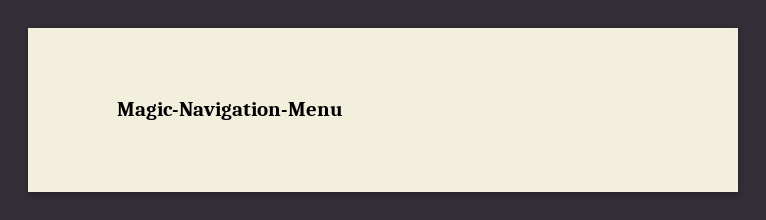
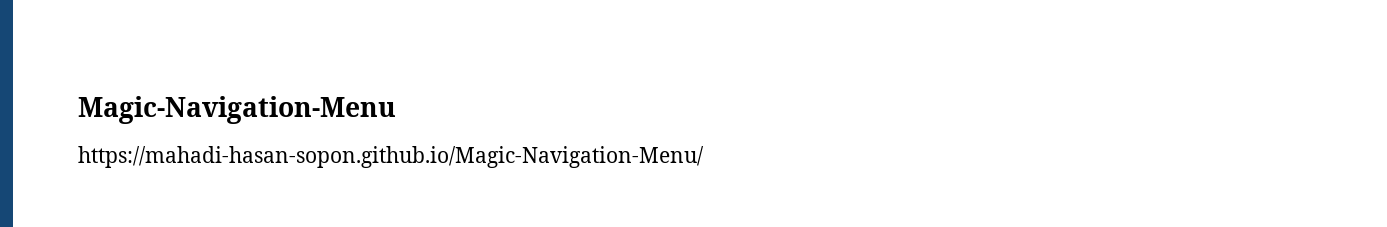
+ https://mahadi-hasan-sopon.github.io/Magic-Navigation-Menu/

